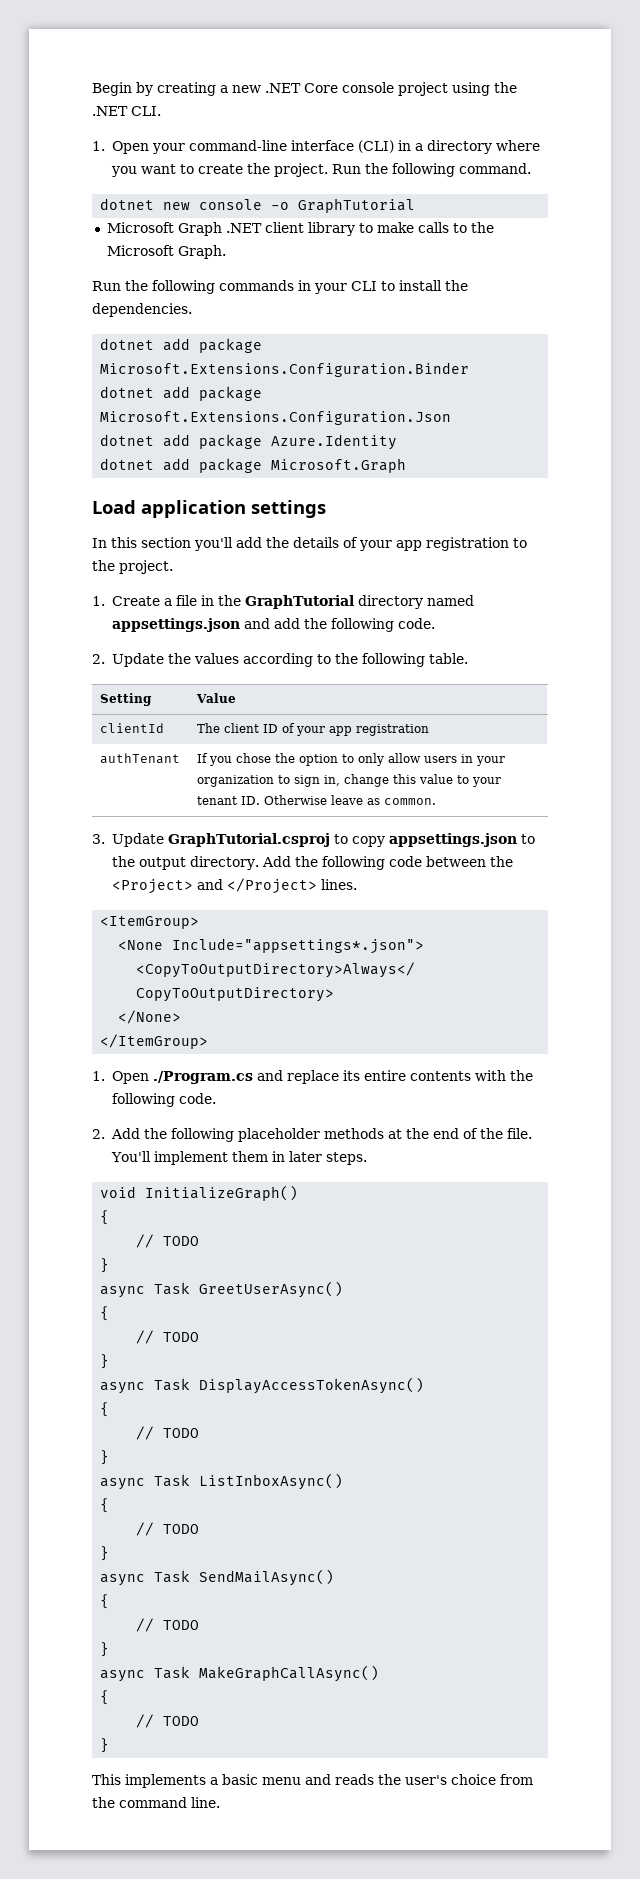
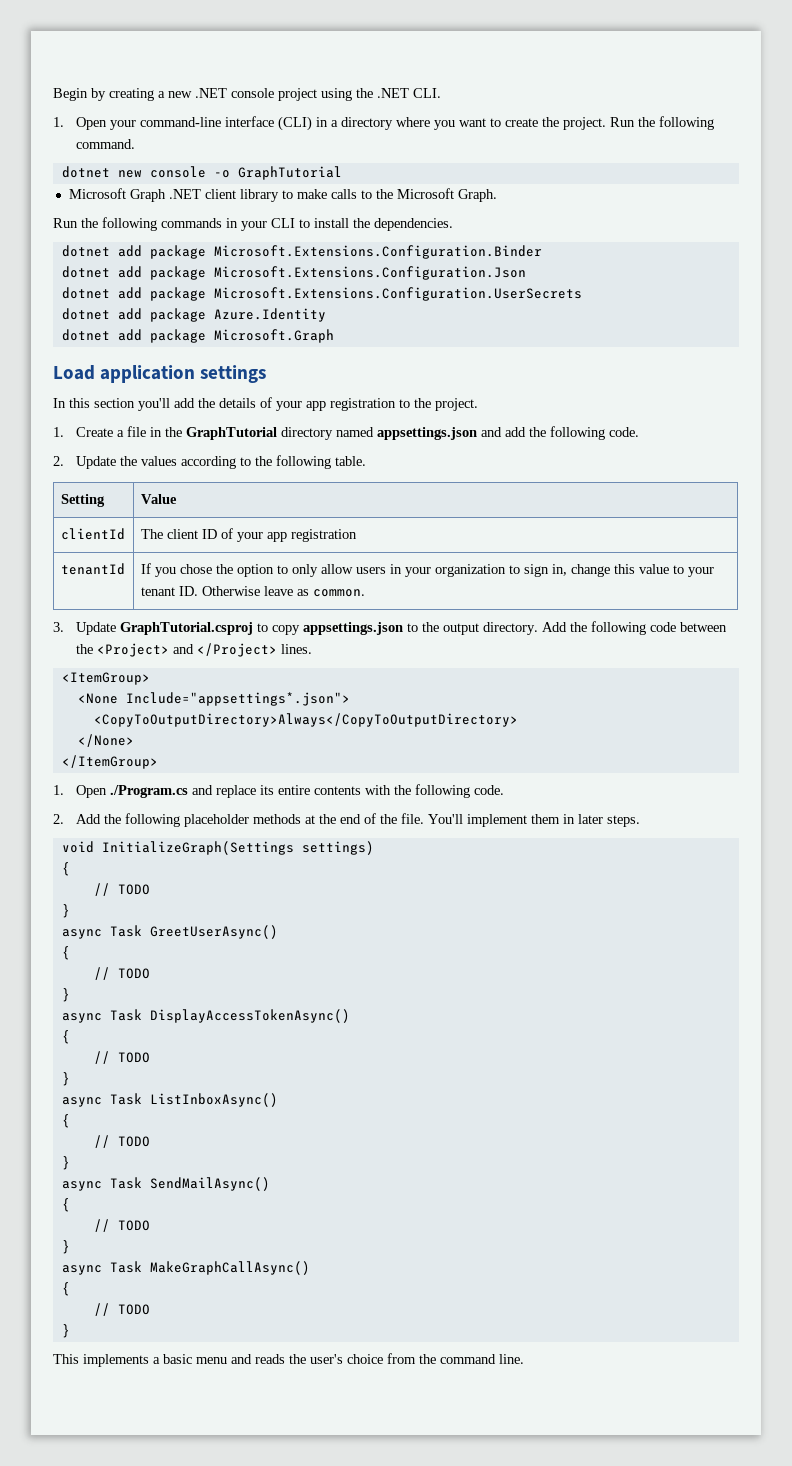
- Begin by creating a new .NET Core console project using the .NET CLI.
+ Begin by creating a new .NET console project using the .NET CLI.
+ dotnet add package Microsoft.Extensions.Configuration.UserSecrets
- authTenant | If you chose the option to only allow users in your organization to sign in, change this value to your tenant ID. Otherwise leave as common.
+ tenantId | If you chose the option to only allow users in your organization to sign in, change this value to your tenant ID. Otherwise leave as common.
- void InitializeGraph()
+ void InitializeGraph(Settings settings)

